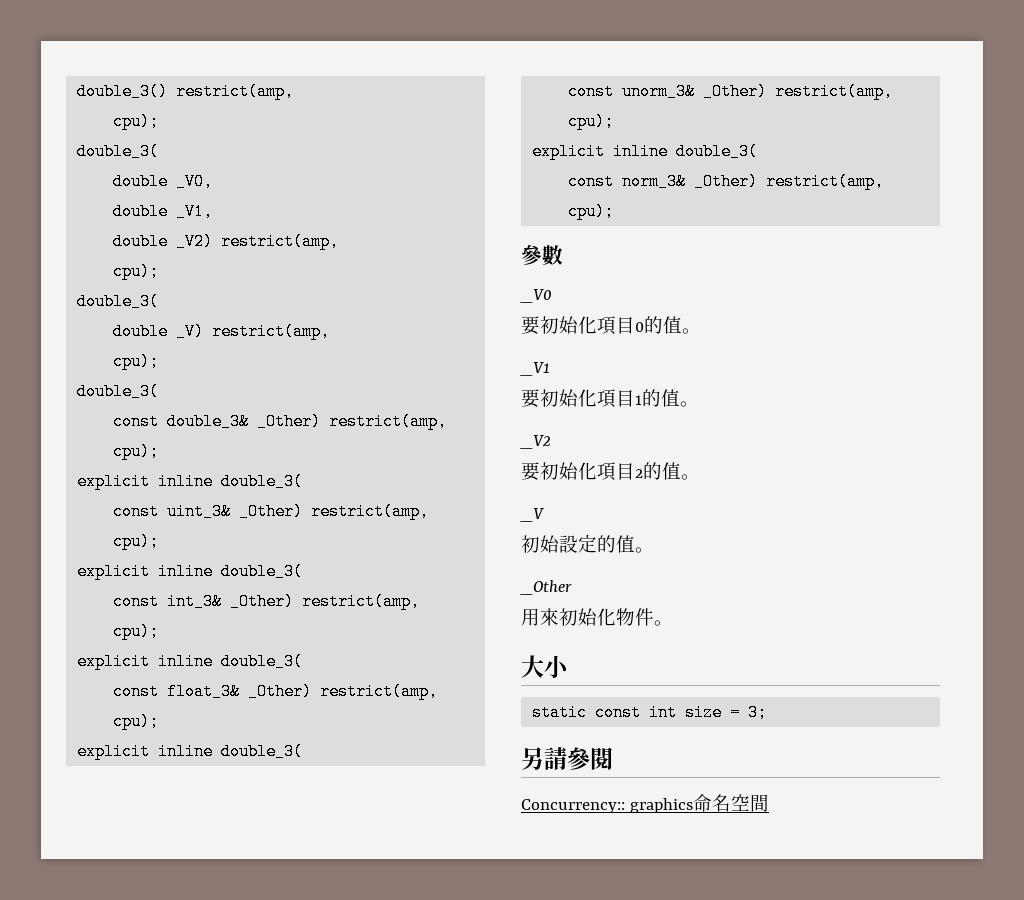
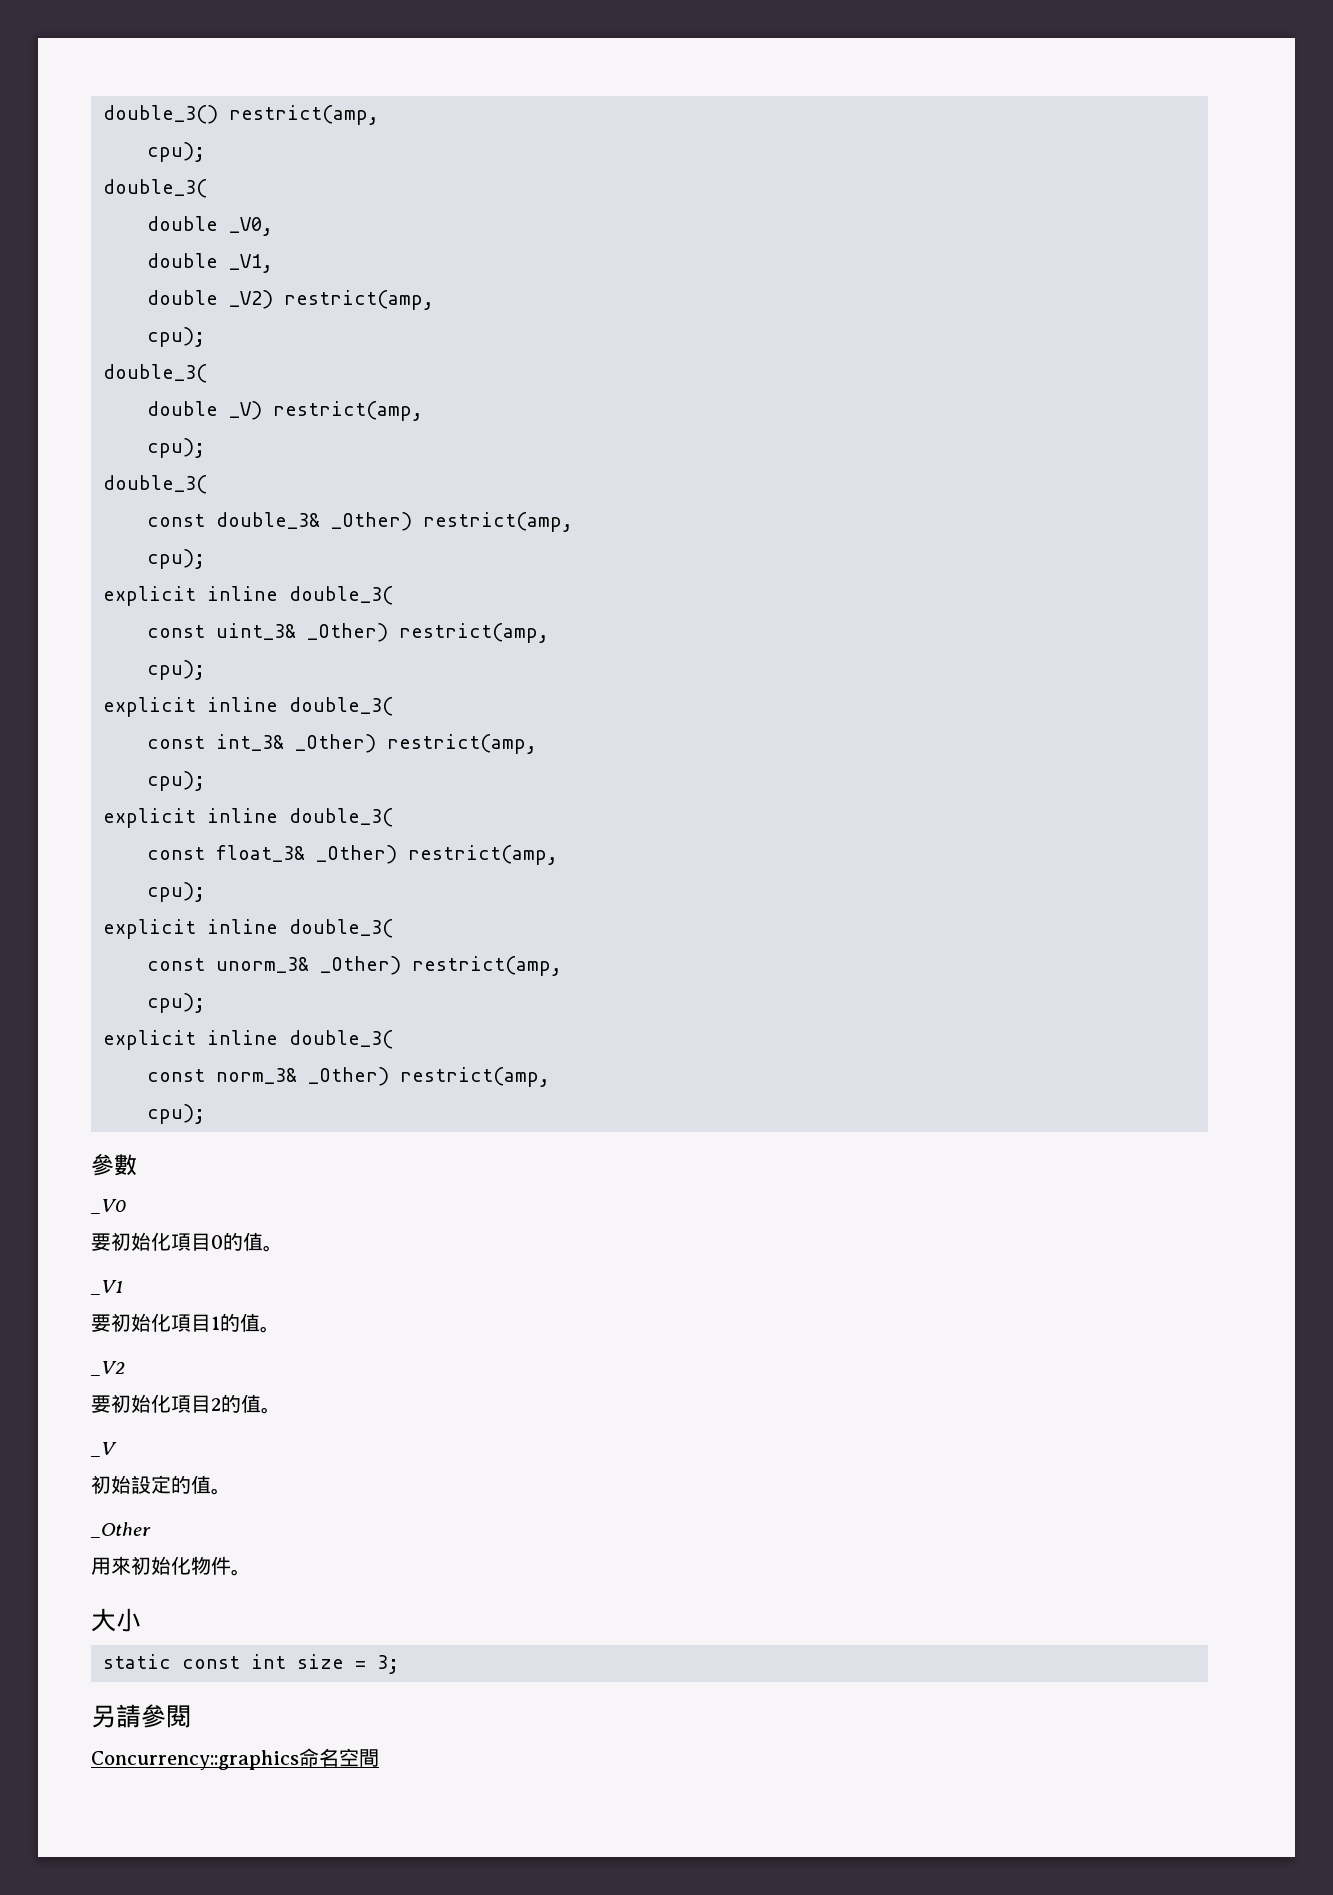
- Concurrency:: graphics命名空間
+ Concurrency::graphics命名空間

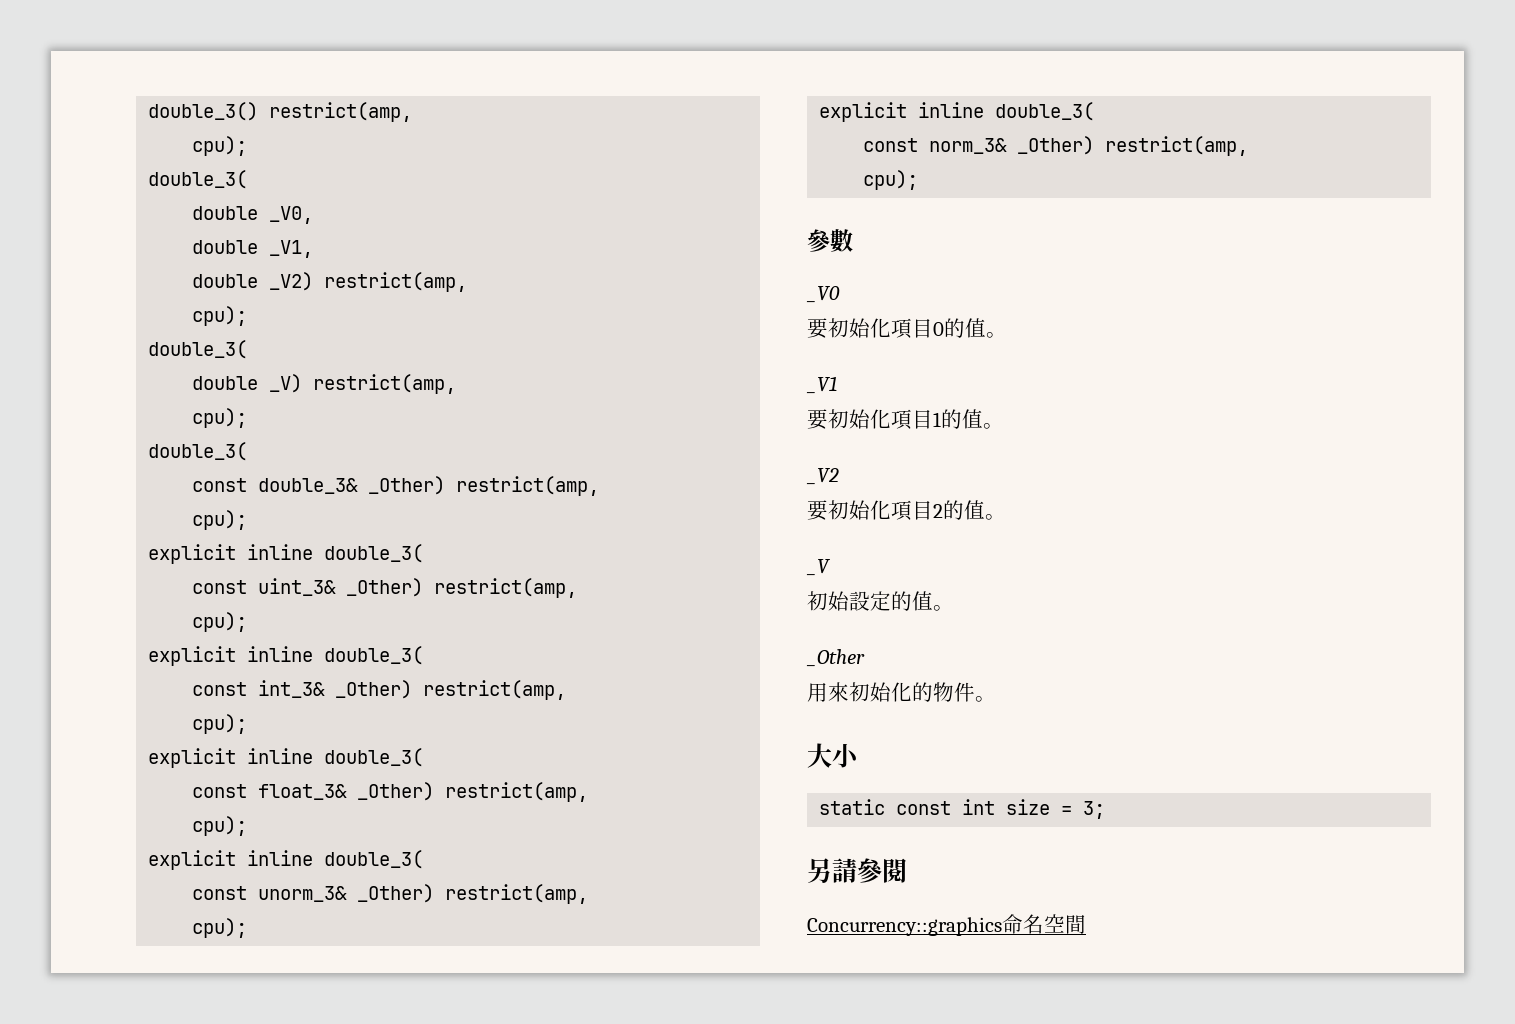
- 用來初始化物件。
+ 用來初始化的物件。

